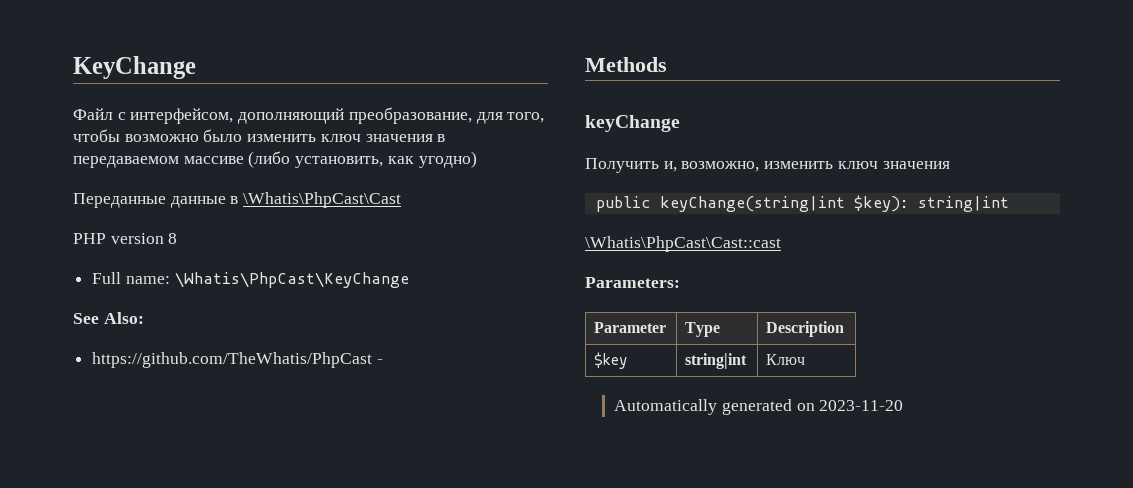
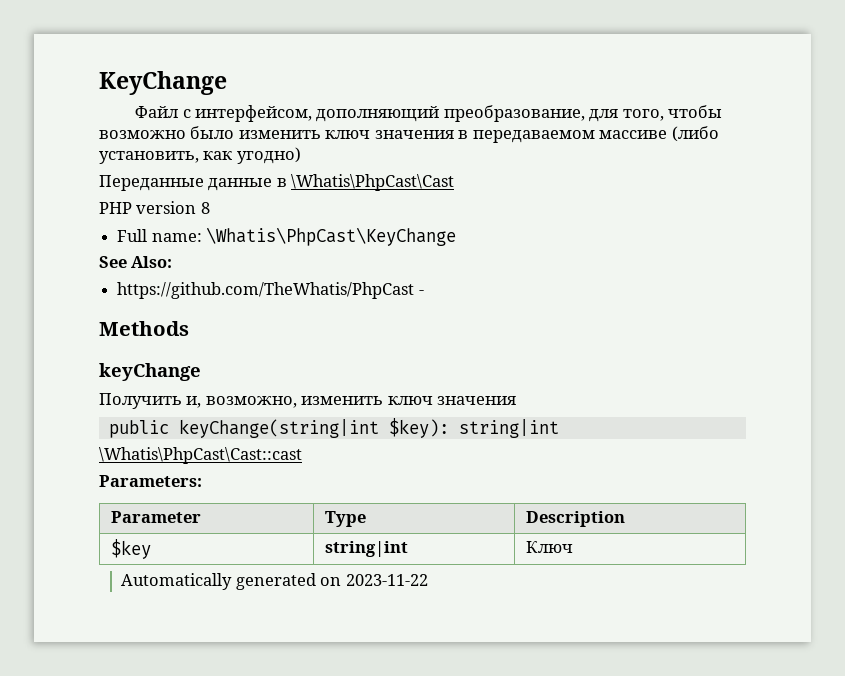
- Automatically generated on 2023-11-20
+ Automatically generated on 2023-11-22

